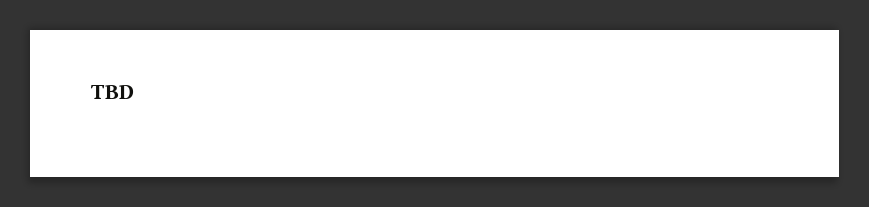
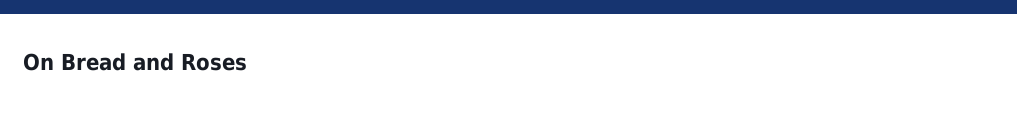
- TBD
+ On Bread and Roses

